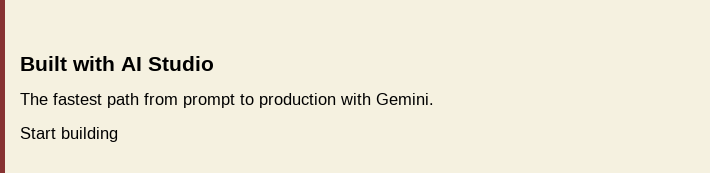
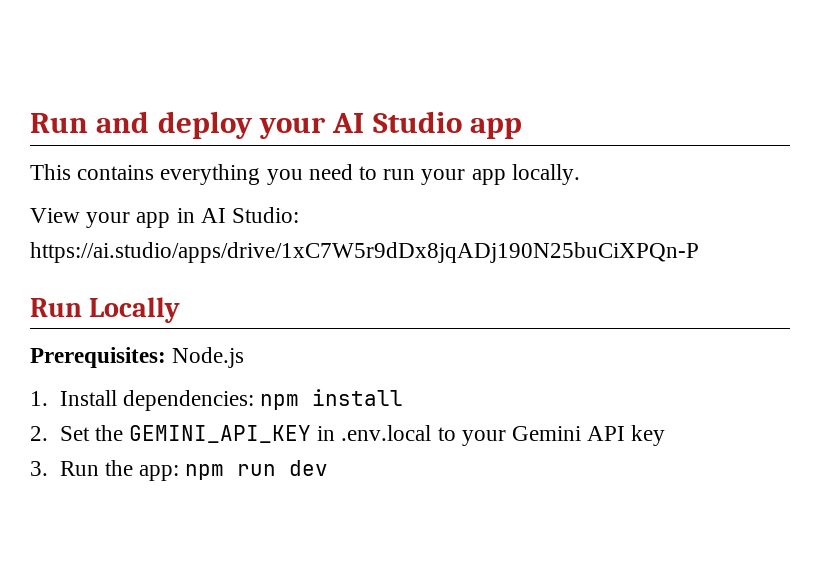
- Built with AI Studio
- The fastest path from prompt to production with Gemini.
- Start building
+ Run and deploy your AI Studio app
+ This contains everything you need to run your app locally.
+ View your app in AI Studio: https://ai.studio/apps/drive/1xC7W5r9dDx8jqADj190N25buCiXPQn-P
+ Run Locally
+ Prerequisites: Node.js
+ 1. Install dependencies: npm install
+ 2. Set the GEMINI_API_KEY in .env.local to your Gemini API key
+ 3. Run the app: npm run dev

